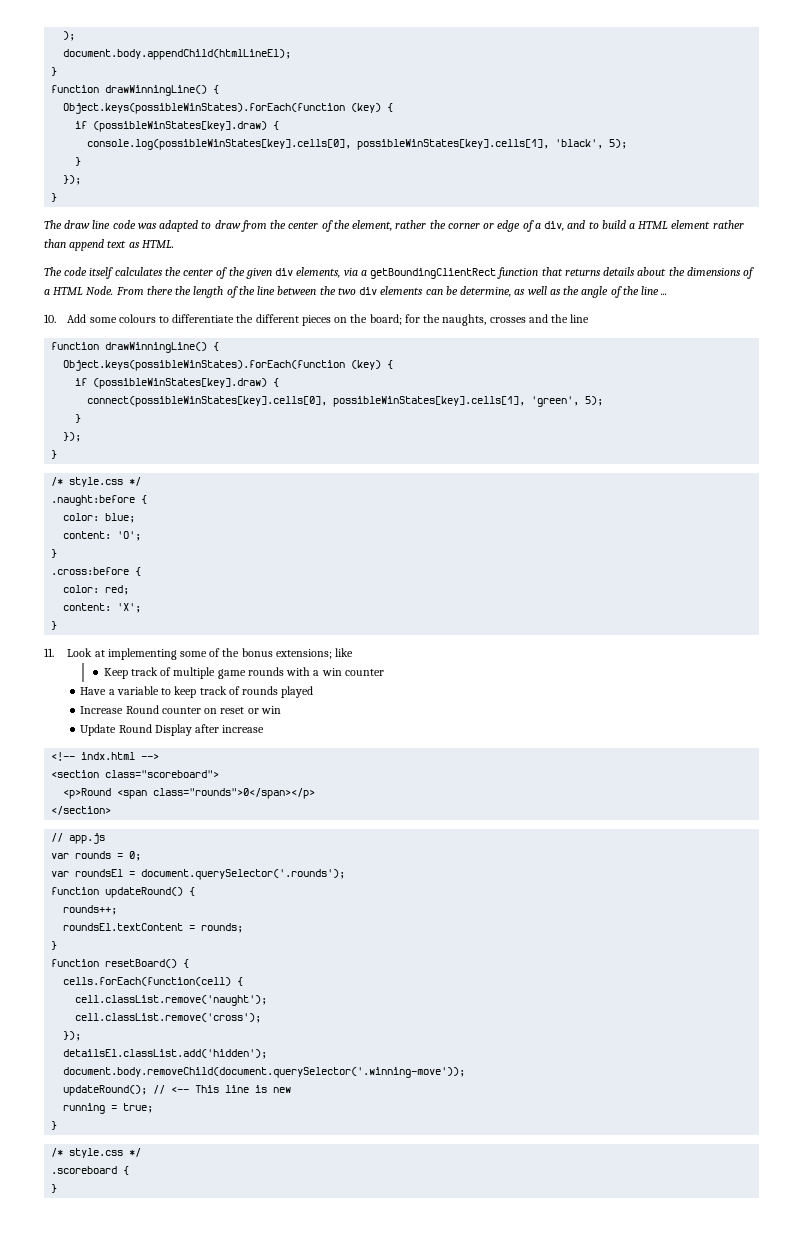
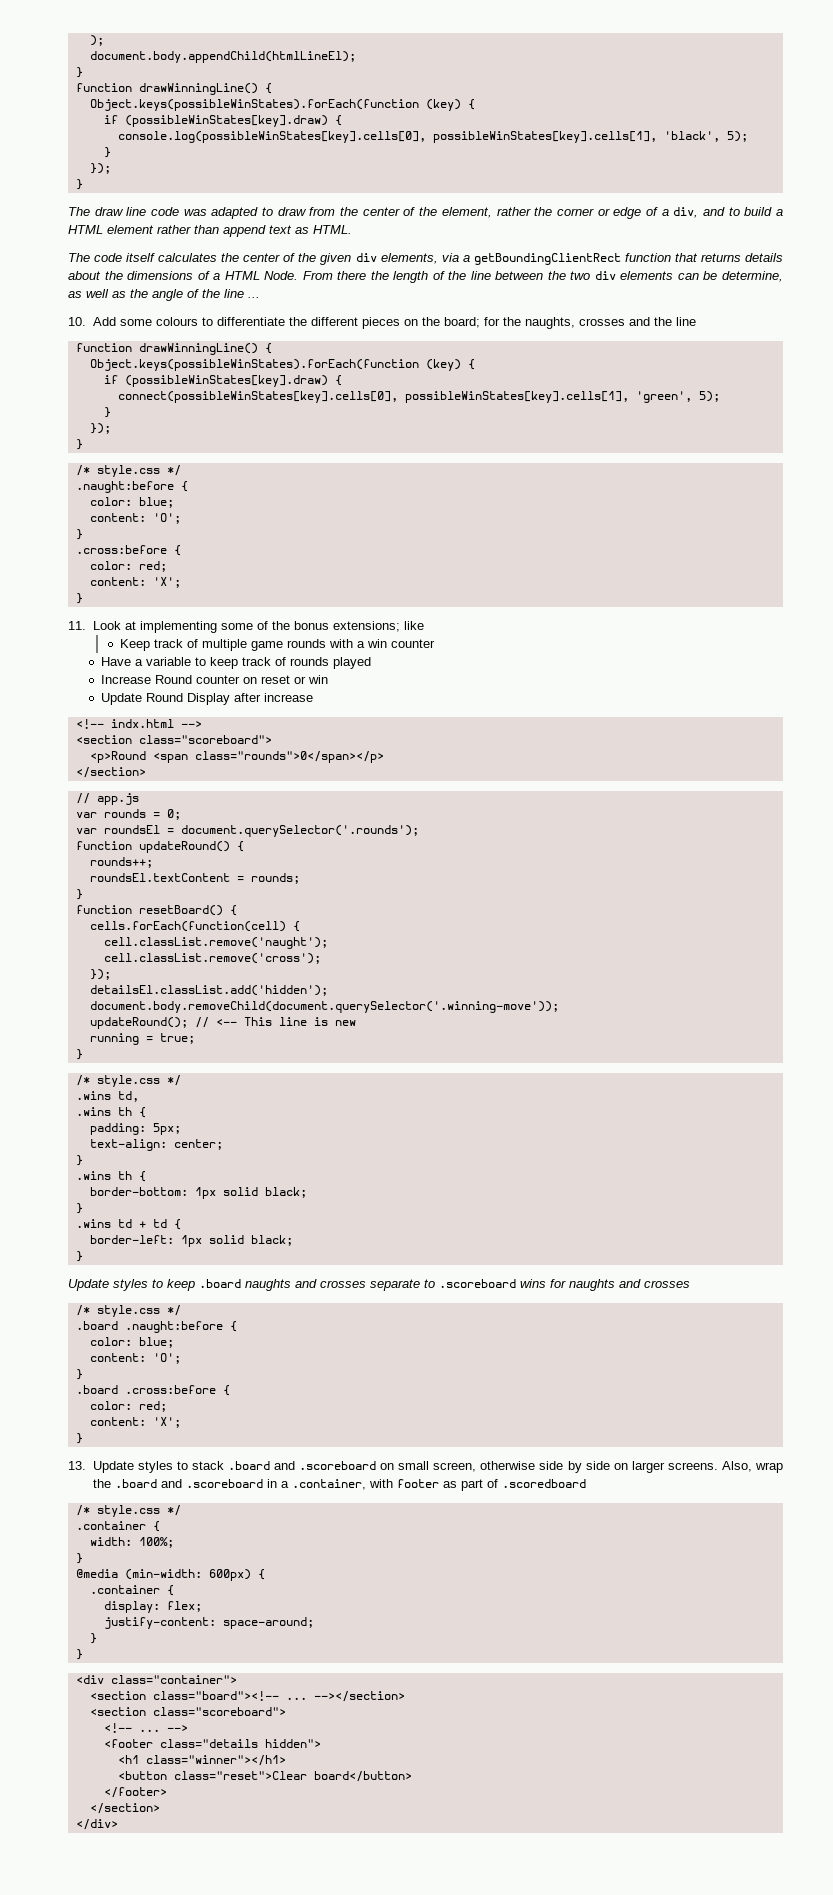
- .scoreboard {
+ .wins td,
+ .wins th {
+ padding: 5px;
+ text-align: center;
  }
+ .wins th {
+ border-bottom: 1px solid black;
+ }
+ .wins td + td {
+ border-left: 1px solid black;
+ }
+ Update styles to keep .board naughts and crosses separate to .scoreboard wins for naughts and crosses
+ /* style.css */
+ .board .naught:before {
+ color: blue;
+ content: 'O';
+ }
+ .board .cross:before {
+ color: red;
+ content: 'X';
+ }
+ 13. Update styles to stack .board and .scoreboard on small screen, otherwise side by side on larger screens. Also, wrap the .board and .scoreboard in a .container, with footer as part of .scoredboard
+ /* style.css */
+ .container {
+ width: 100%;
+ }
+ @media (min-width: 600px) {
+ .container {
+ display: flex;
+ justify-content: space-around;
+ }
+ }
+ <div class="container">
+ <section class="board"><!-- ... --></section>
+ <section class="scoreboard">
+ <!-- ... -->
+ <footer class="details hidden">
+ <h1 class="winner"></h1>
+ <button class="reset">Clear board</button>
+ </footer>
+ </section>
+ </div>

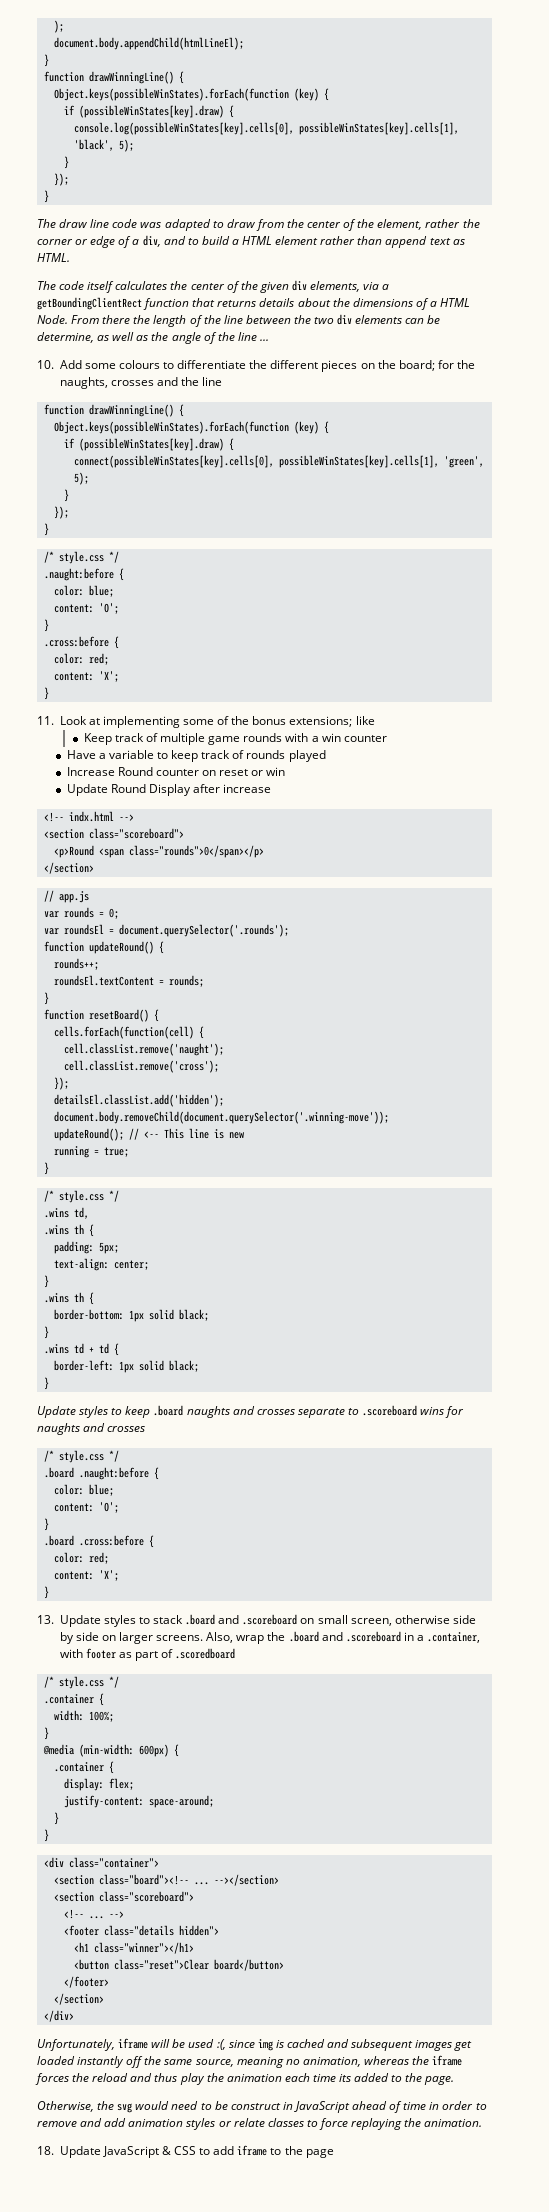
+ Unfortunately, iframe will be used :(, since img is cached and subsequent images get loaded instantly off the same source, meaning no animation, whereas the iframe forces the reload and thus play the animation each time its added to the page.
+ Otherwise, the svg would need to be construct in JavaScript ahead of time in order to remove and add animation styles or relate classes to force replaying the animation.
+ 18. Update JavaScript & CSS to add iframe to the page

